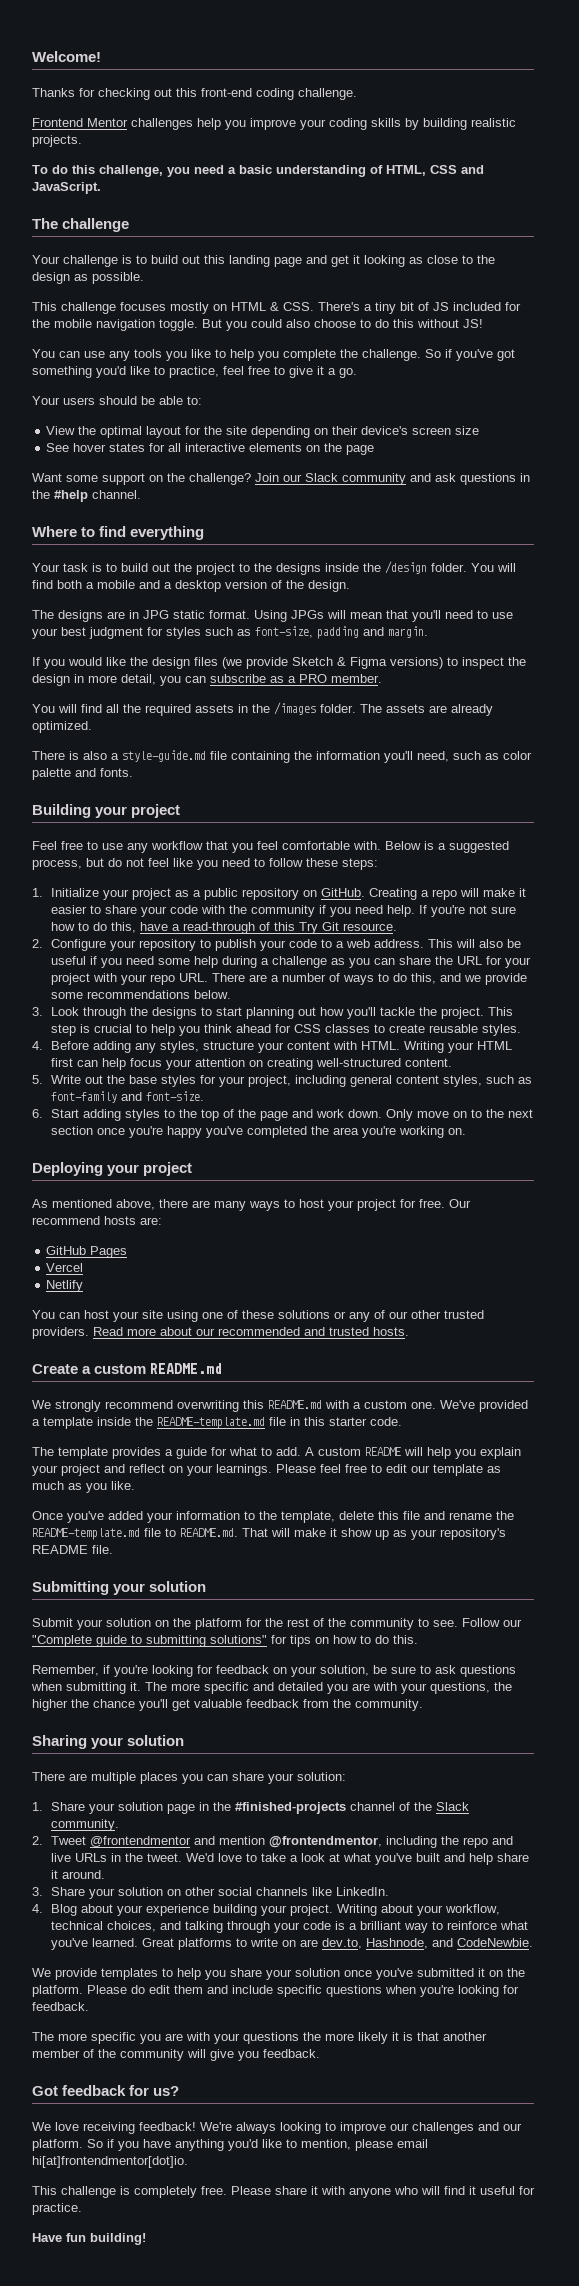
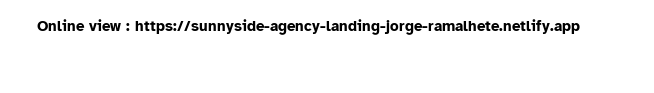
- Welcome!
- Thanks for checking out this front-end coding challenge.
- Frontend Mentor challenges help you improve your coding skills by building realistic projects.
- To do this challenge, you need a basic understanding of HTML, CSS and JavaScript.
- The challenge
- Your challenge is to build out this landing page and get it looking as close to the design as possible.
- This challenge focuses mostly on HTML & CSS. There's a tiny bit of JS included for the mobile navigation toggle. But you could also choose to do this without JS!
- You can use any tools you like to help you complete the challenge. So if you've got something you'd like to practice, feel free to give it a go.
- Your users should be able to:
- View the optimal layout for the site depending on their device's screen size
- See hover states for all interactive elements on the page
- Want some support on the challenge? Join our Slack community and ask questions in the #help channel.
- Where to find everything
- Your task is to build out the project to the designs inside the /design folder. You will find both a mobile and a desktop version of the design.
- The designs are in JPG static format. Using JPGs will mean that you'll need to use your best judgment for styles such as font-size, padding and margin.
- If you would like the design files (we provide Sketch & Figma versions) to inspect the design in more detail, you can subscribe as a PRO member.
- You will find all the required assets in the /images folder. The assets are already optimized.
- There is also a style-guide.md file containing the information you'll need, such as color palette and fonts.
- Building your project
- Feel free to use any workflow that you feel comfortable with. Below is a suggested process, but do not feel like you need to follow these steps:
- 1. Initialize your project as a public repository on GitHub. Creating a repo will make it easier to share your code with the community if you need help. If you're not sure how to do this, have a read-through of this Try Git resource.
- 2. Configure your repository to publish your code to a web address. This will also be useful if you need some help during a challenge as you can share the URL for your project with your repo URL. There are a number of ways to do this, and we provide some recommendations below.
- 3. Look through the designs to start planning out how you'll tackle the project. This step is crucial to help you think ahead for CSS classes to create reusable styles.
- 4. Before adding any styles, structure your content with HTML. Writing your HTML first can help focus your attention on creating well-structured content.
- 5. Write out the base styles for your project, including general content styles, such as font-family and font-size.
- 6. Start adding styles to the top of the page and work down. Only move on to the next section once you're happy you've completed the area you're working on.
- Deploying your project
- As mentioned above, there are many ways to host your project for free. Our recommend hosts are:
- GitHub Pages
- Vercel
- Netlify
- You can host your site using one of these solutions or any of our other trusted providers. Read more about our recommended and trusted hosts.
- Create a custom README.md
- We strongly recommend overwriting this README.md with a custom one. We've provided a template inside the README-template.md file in this starter code.
- The template provides a guide for what to add. A custom README will help you explain your project and reflect on your learnings. Please feel free to edit our template as much as you like.
- Once you've added your information to the template, delete this file and rename the README-template.md file to README.md. That will make it show up as your repository's README file.
- Submitting your solution
- Submit your solution on the platform for the rest of the community to see. Follow our "Complete guide to submitting solutions" for tips on how to do this.
- Remember, if you're looking for feedback on your solution, be sure to ask questions when submitting it. The more specific and detailed you are with your questions, the higher the chance you'll get valuable feedback from the community.
- Sharing your solution
- There are multiple places you can share your solution:
- 1. Share your solution page in the #finished-projects channel of the Slack community.
- 2. Tweet @frontendmentor and mention @frontendmentor, including the repo and live URLs in the tweet. We'd love to take a look at what you've built and help share it around.
- 3. Share your solution on other social channels like LinkedIn.
- 4. Blog about your experience building your project. Writing about your workflow, technical choices, and talking through your code is a brilliant way to reinforce what you've learned. Great platforms to write on are dev.to, Hashnode, and CodeNewbie.
- We provide templates to help you share your solution once you've submitted it on the platform. Please do edit them and include specific questions when you're looking for feedback.
- The more specific you are with your questions the more likely it is that another member of the community will give you feedback.
- Got feedback for us?
- We love receiving feedback! We're always looking to improve our challenges and our platform. So if you have anything you'd like to mention, please email hi[at]frontendmentor[dot]io.
- This challenge is completely free. Please share it with anyone who will find it useful for practice.
- Have fun building!
+ Online view : https://sunnyside-agency-landing-jorge-ramalhete.netlify.app

